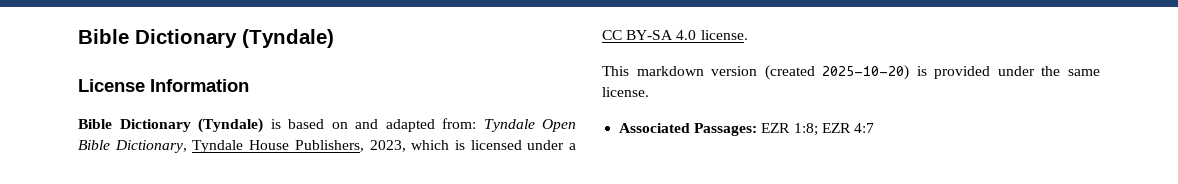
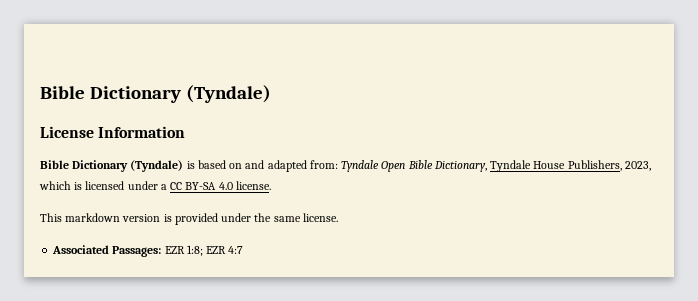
- This markdown version (created 2025-10-20) is provided under the same license.
+ This markdown version is provided under the same license.

